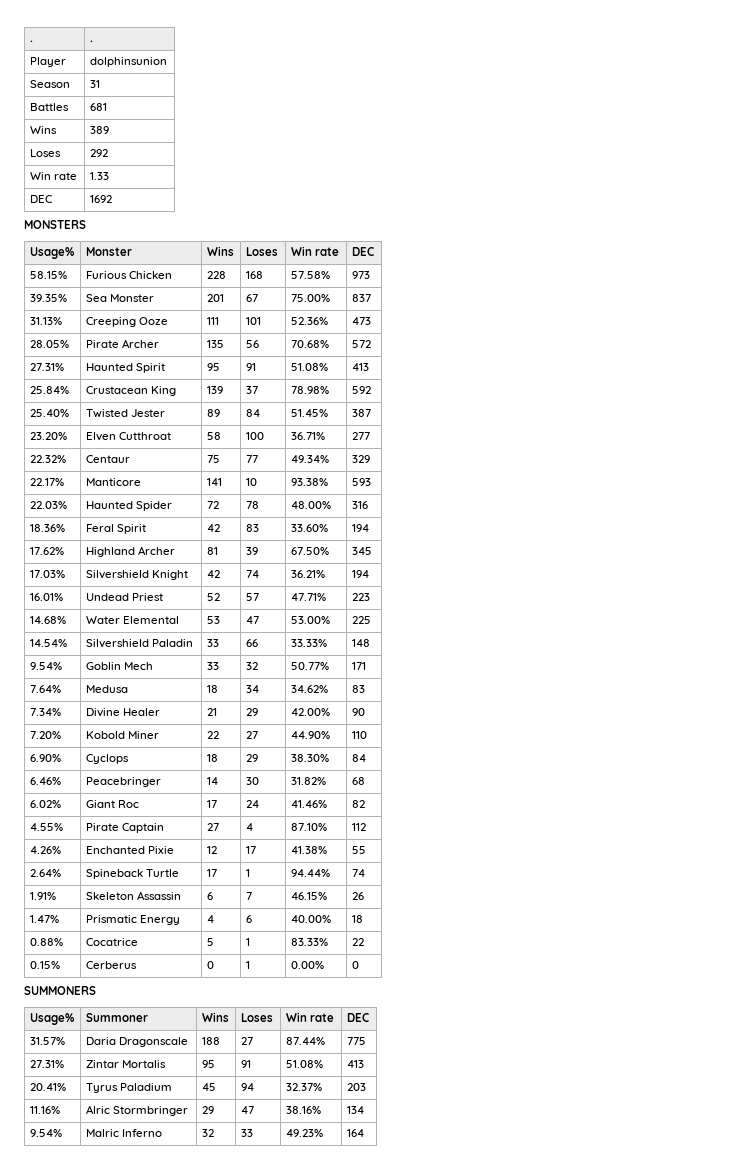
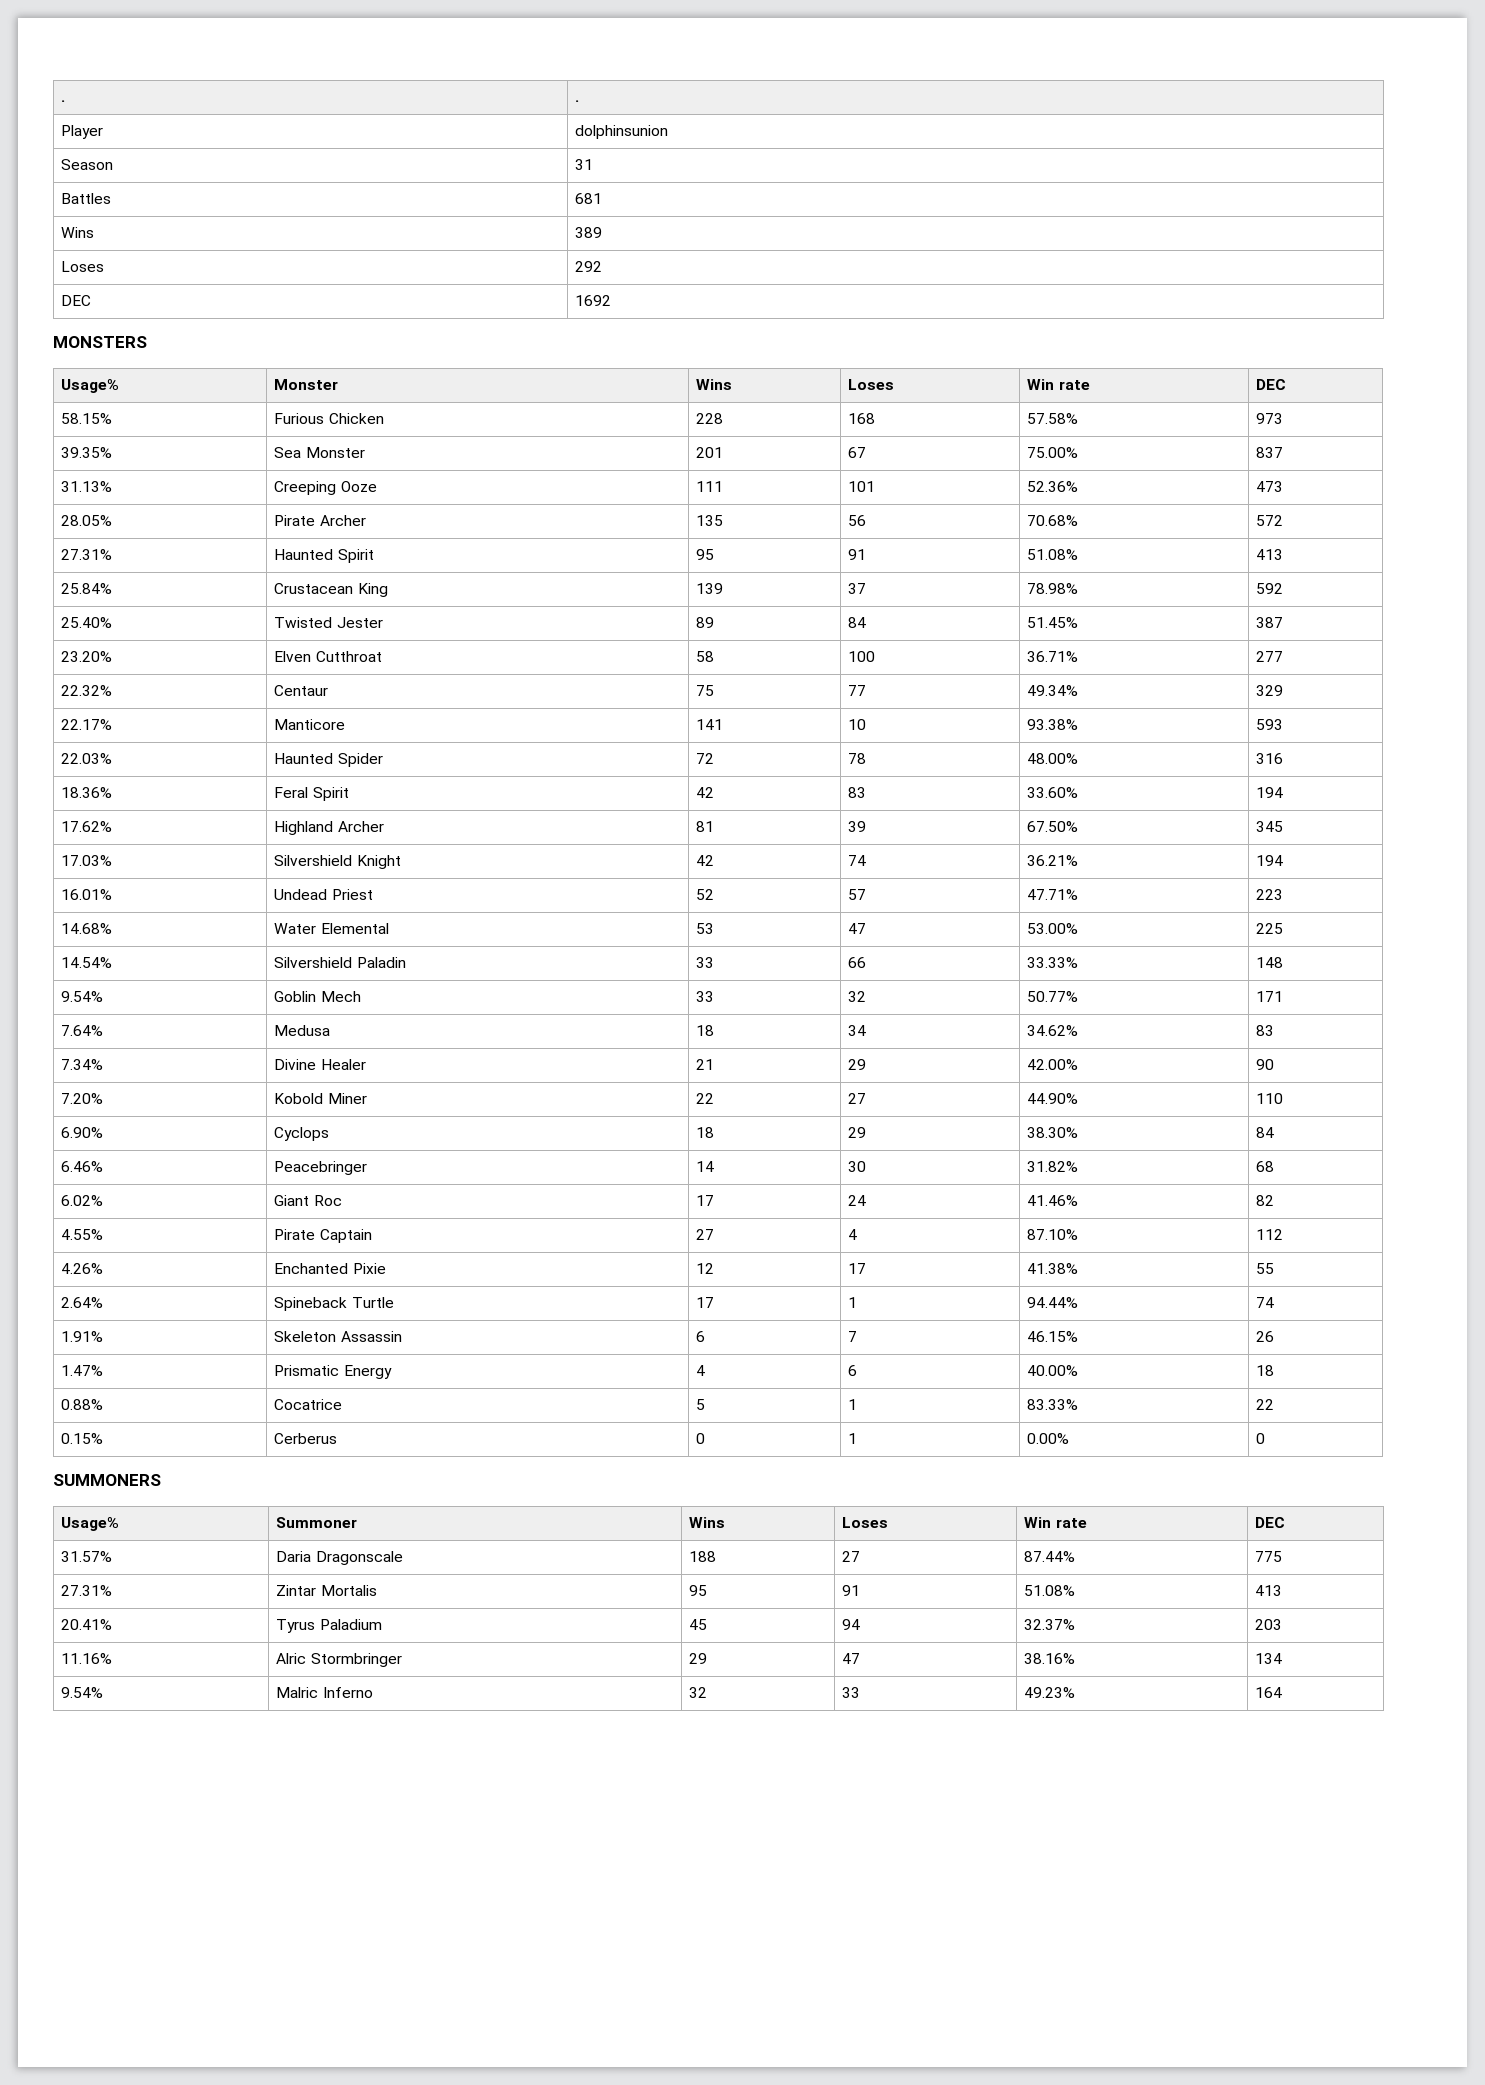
- Win rate | 1.33

